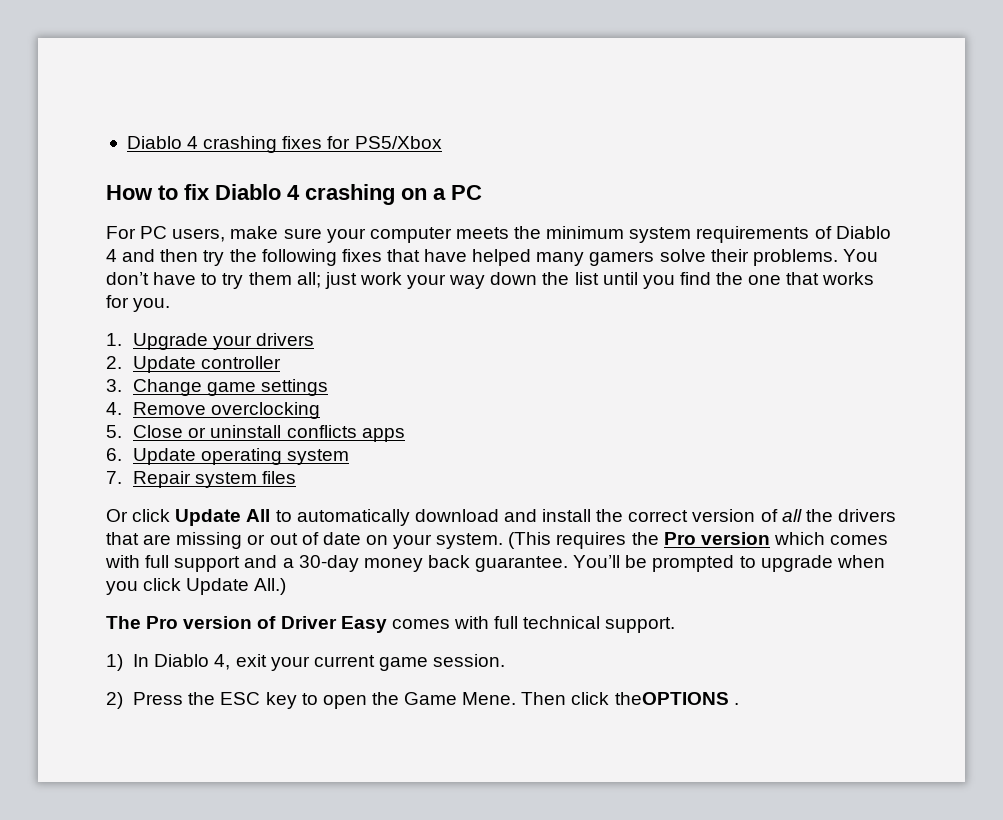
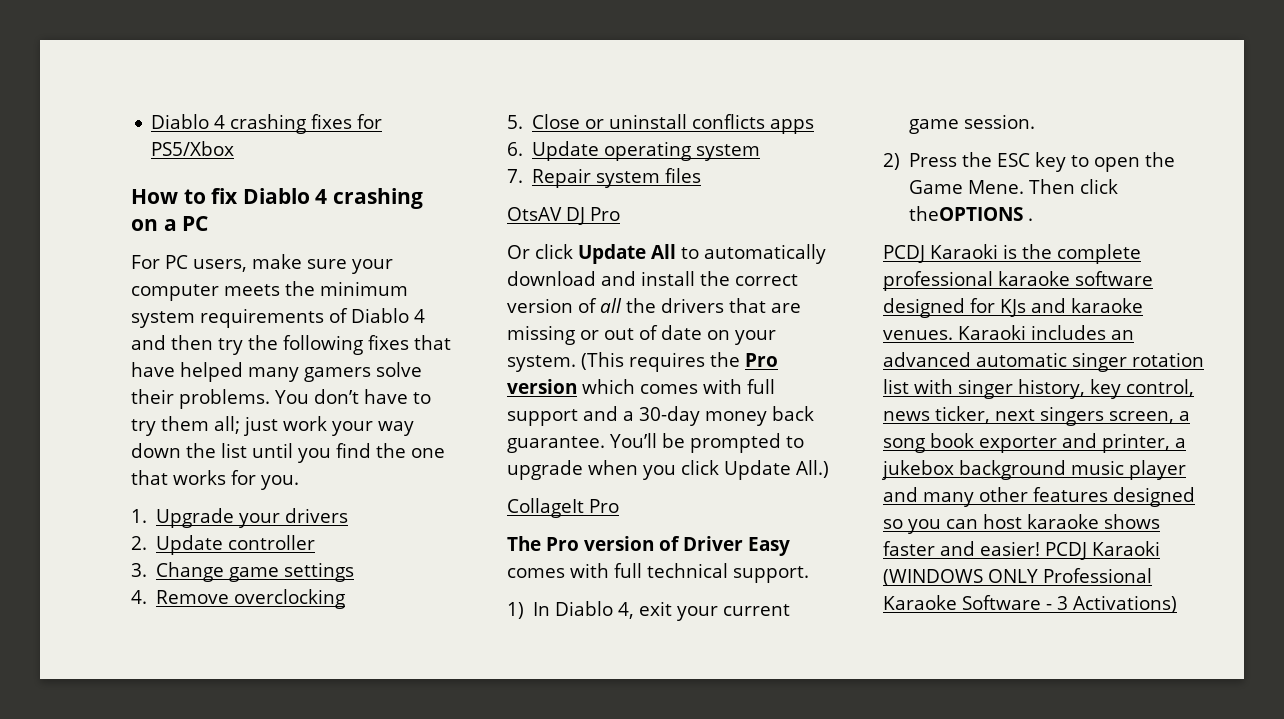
+ OtsAV DJ Pro
+ CollageIt Pro
+ PCDJ Karaoki is the complete professional karaoke software designed for KJs and karaoke venues. Karaoki includes an advanced automatic singer rotation list with singer history, key control, news ticker, next singers screen, a song book exporter and printer, a jukebox background music player and many other features designed so you can host karaoke shows faster and easier! PCDJ Karaoki (WINDOWS ONLY Professional Karaoke Software - 3 Activations)

